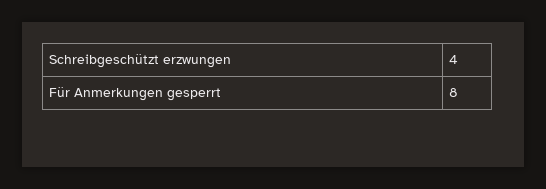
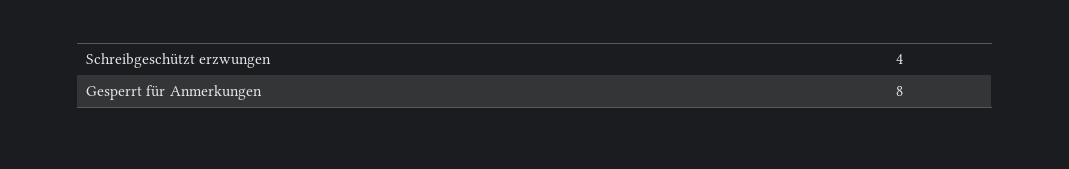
- Für Anmerkungen gesperrt | 8
+ Gesperrt für Anmerkungen | 8

